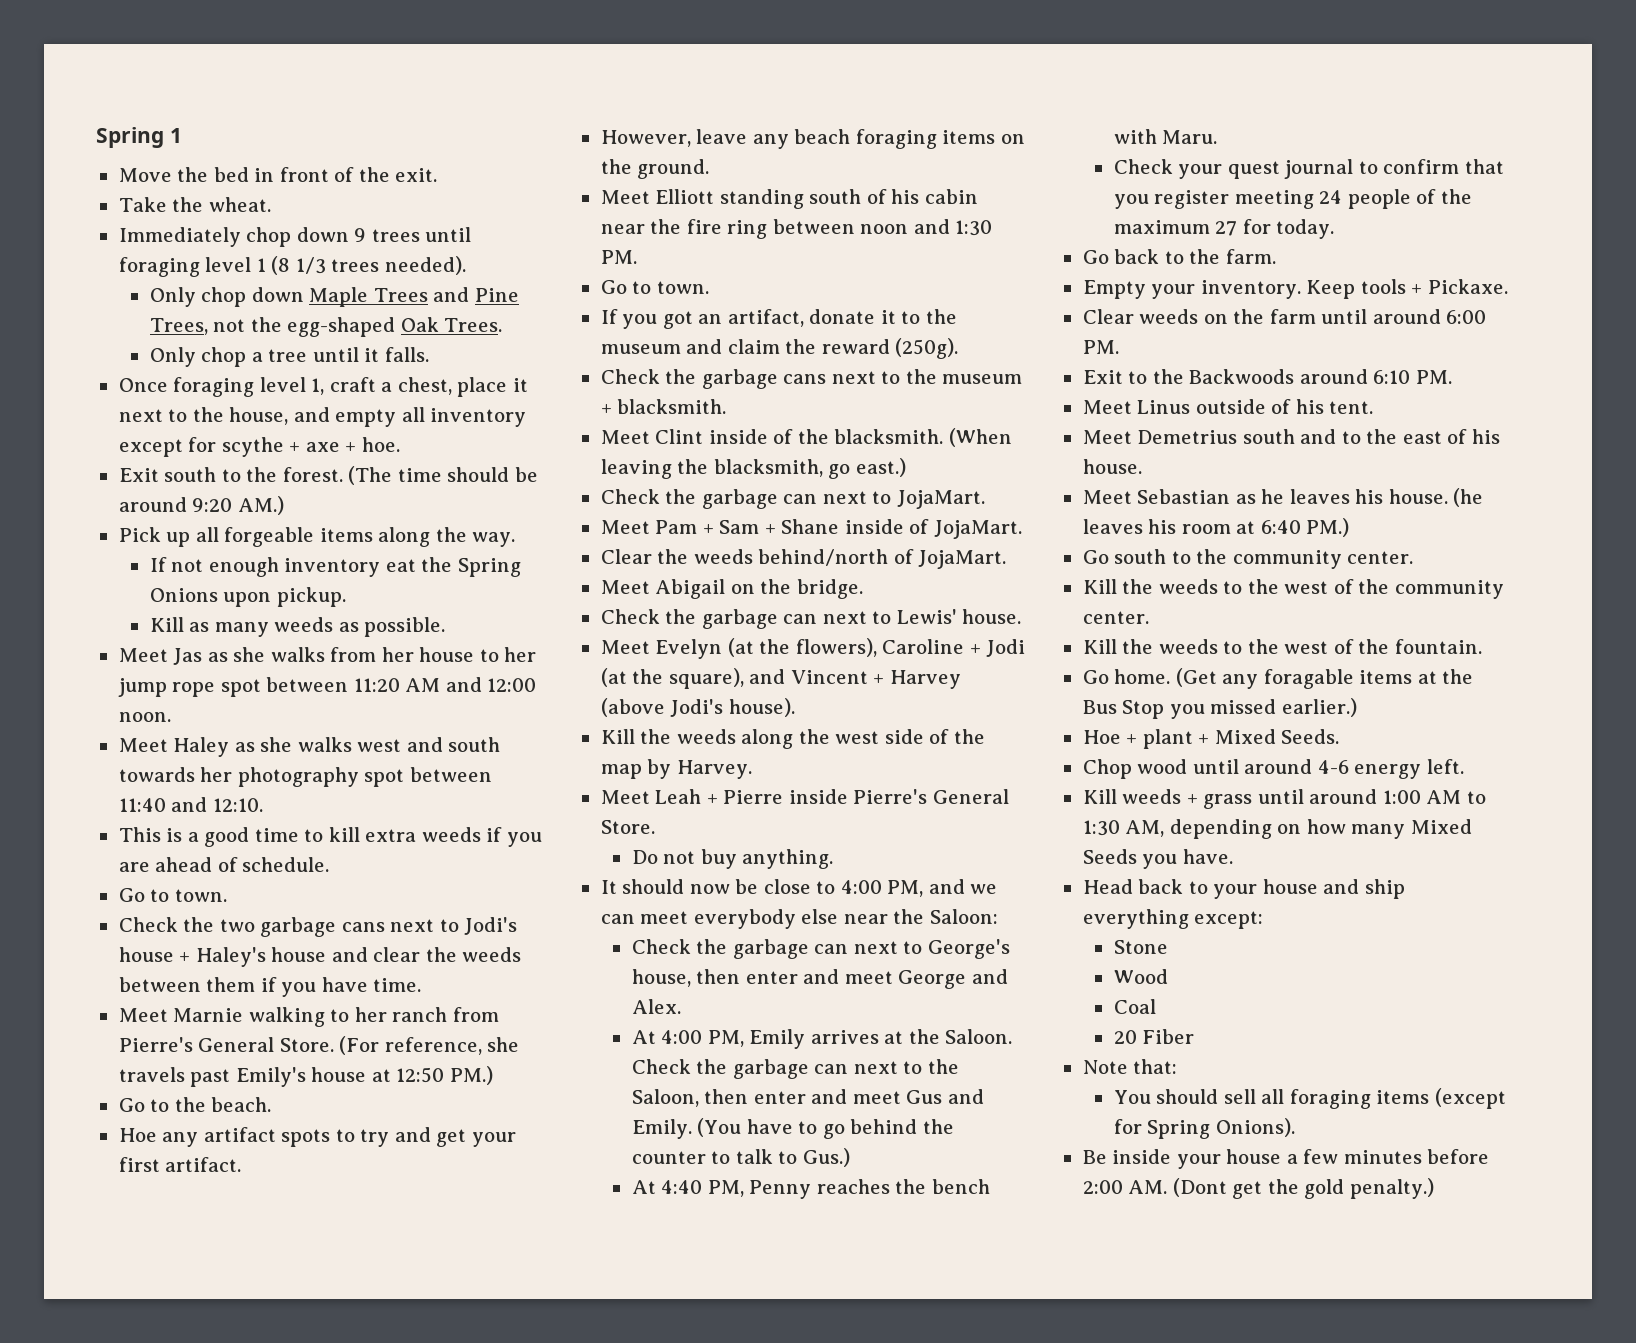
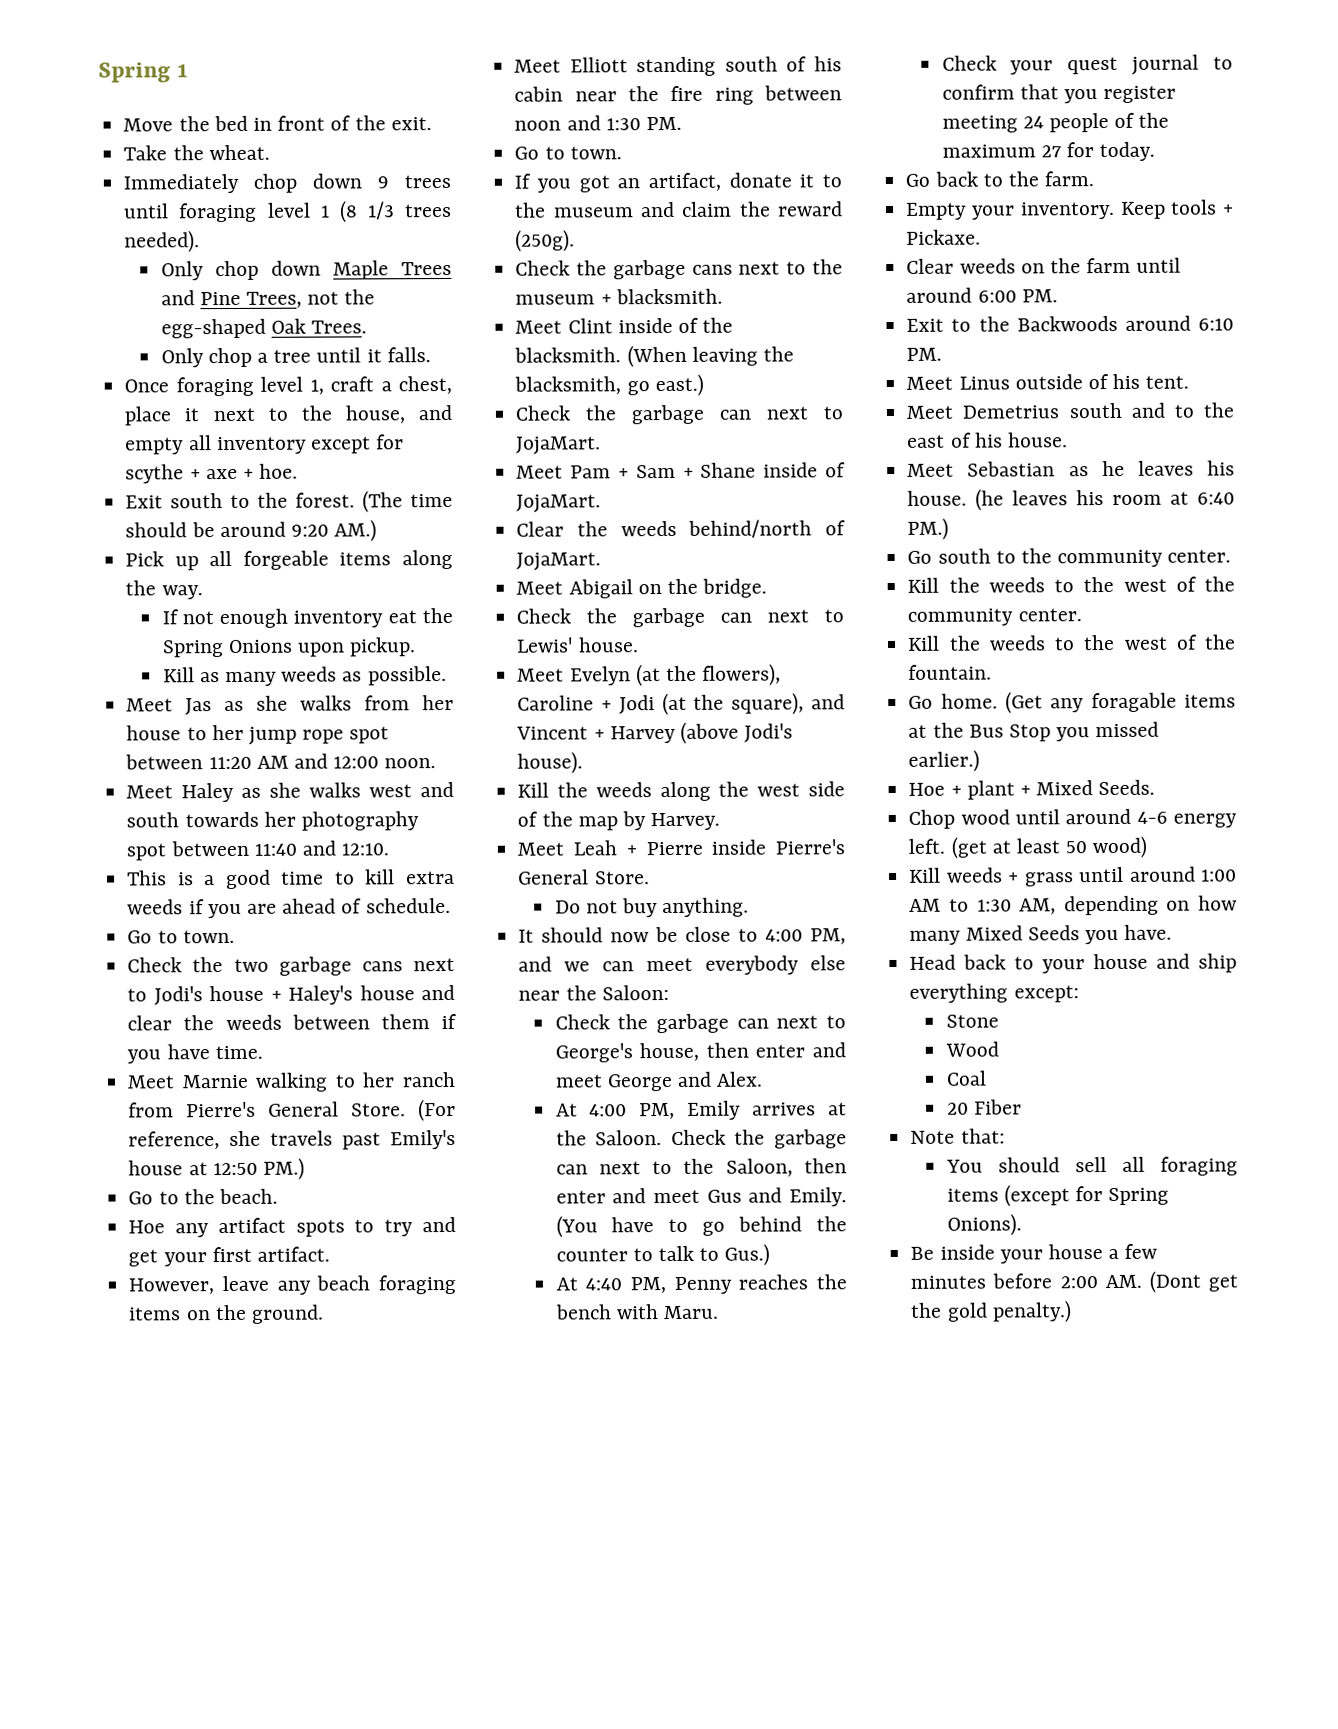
+ (get at least 50 wood)

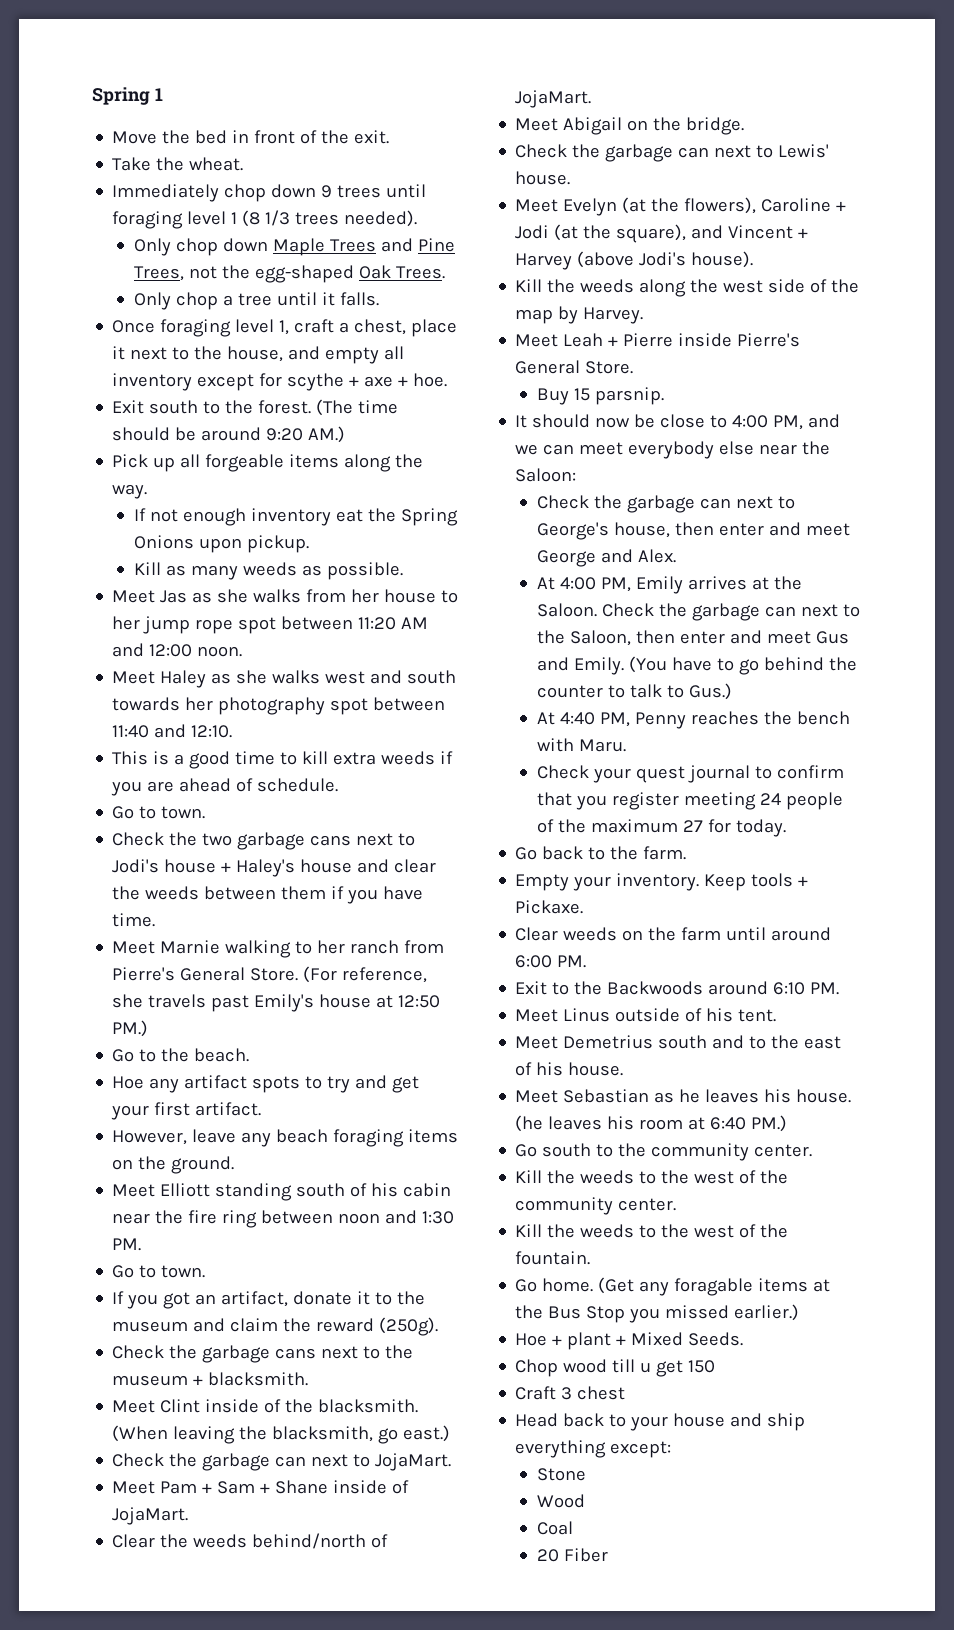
- Do not buy anything.
+ Buy 15 parsnip.
- Chop wood until around 4-6 energy left. (get at least 50 wood)
- Kill weeds + grass until around 1:00 AM to 1:30 AM, depending on how many Mixed Seeds you have.
+ Chop wood till u get 150
+ Craft 3 chest
- Note that:
- You should sell all foraging items (except for Spring Onions).
- Be inside your house a few minutes before 2:00 AM. (Dont get the gold penalty.)

